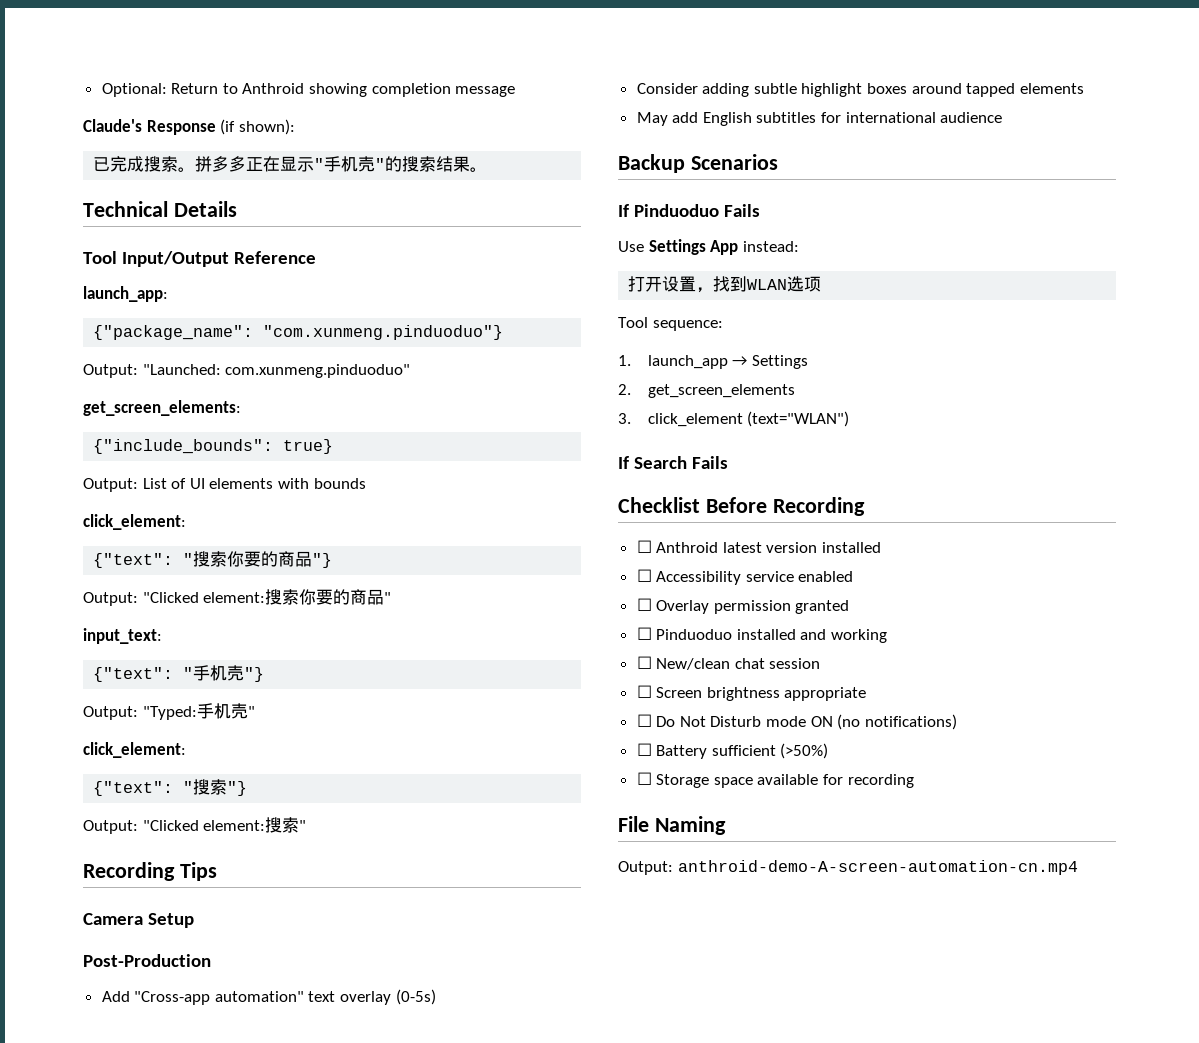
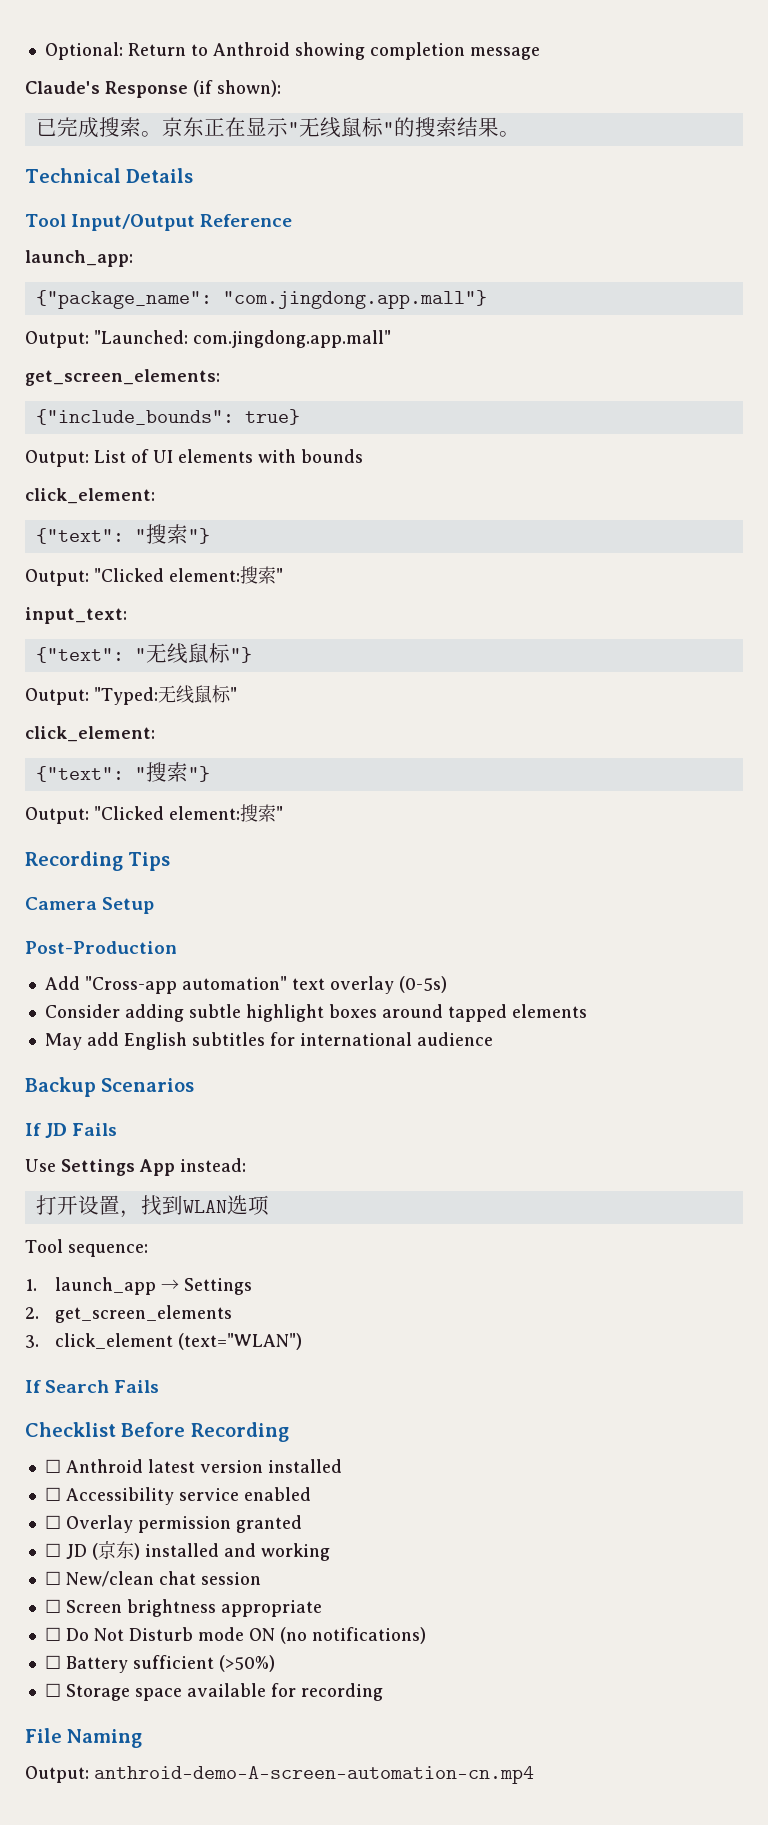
- 拼多多正在显示"手机壳"的搜索结果。
+ 京东正在显示"无线鼠标"的搜索结果。
- {"package_name": "com.xunmeng.pinduoduo"}
+ {"package_name": "com.jingdong.app.mall"}
- Output: "Launched: com.xunmeng.pinduoduo"
+ Output: "Launched: com.jingdong.app.mall"
  Output: List of UI elements with bounds
  click_element:
- {"text": "搜索你要的商品"}
- Output: "Clicked element:搜索你要的商品"
+ {"text": "搜索"}
+ Output: "Clicked element:搜索"
- {"text": "手机壳"}
+ {"text": "无线鼠标"}
- Output: "Typed:手机壳"
+ Output: "Typed:无线鼠标"
- If Pinduoduo Fails
+ If JD Fails
- ☐ Pinduoduo installed and working
+ ☐ JD (京东) installed and working

